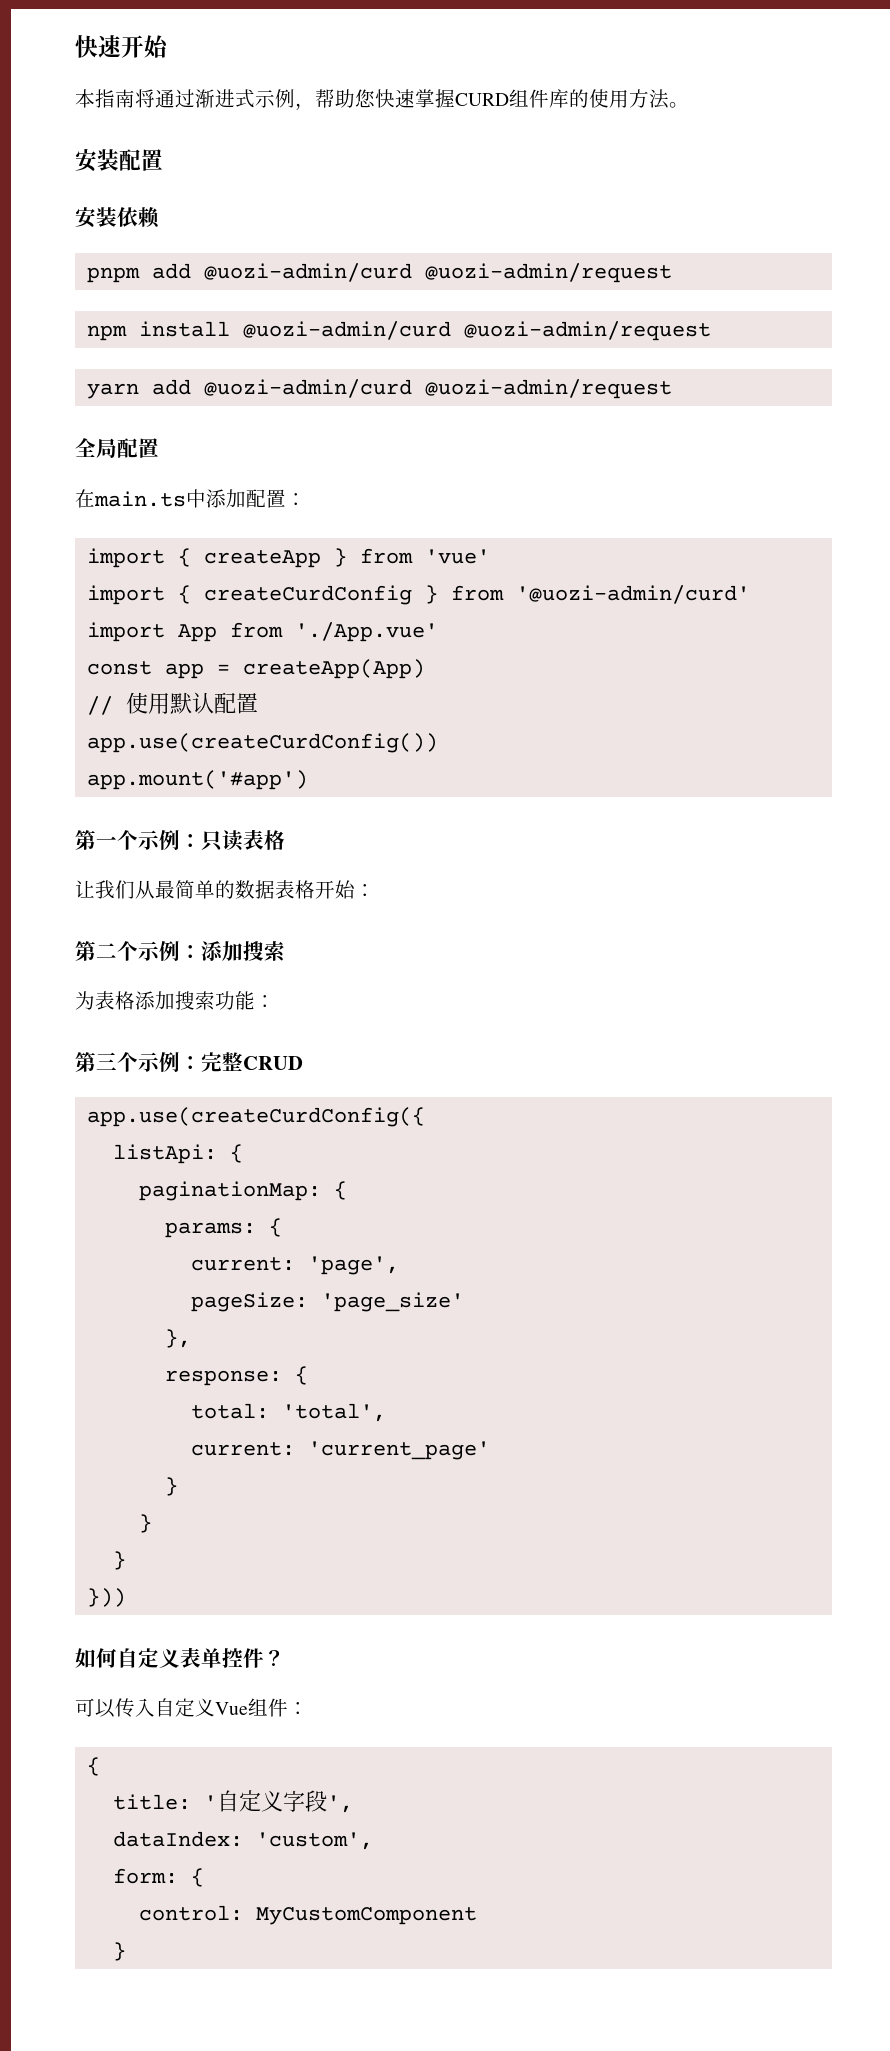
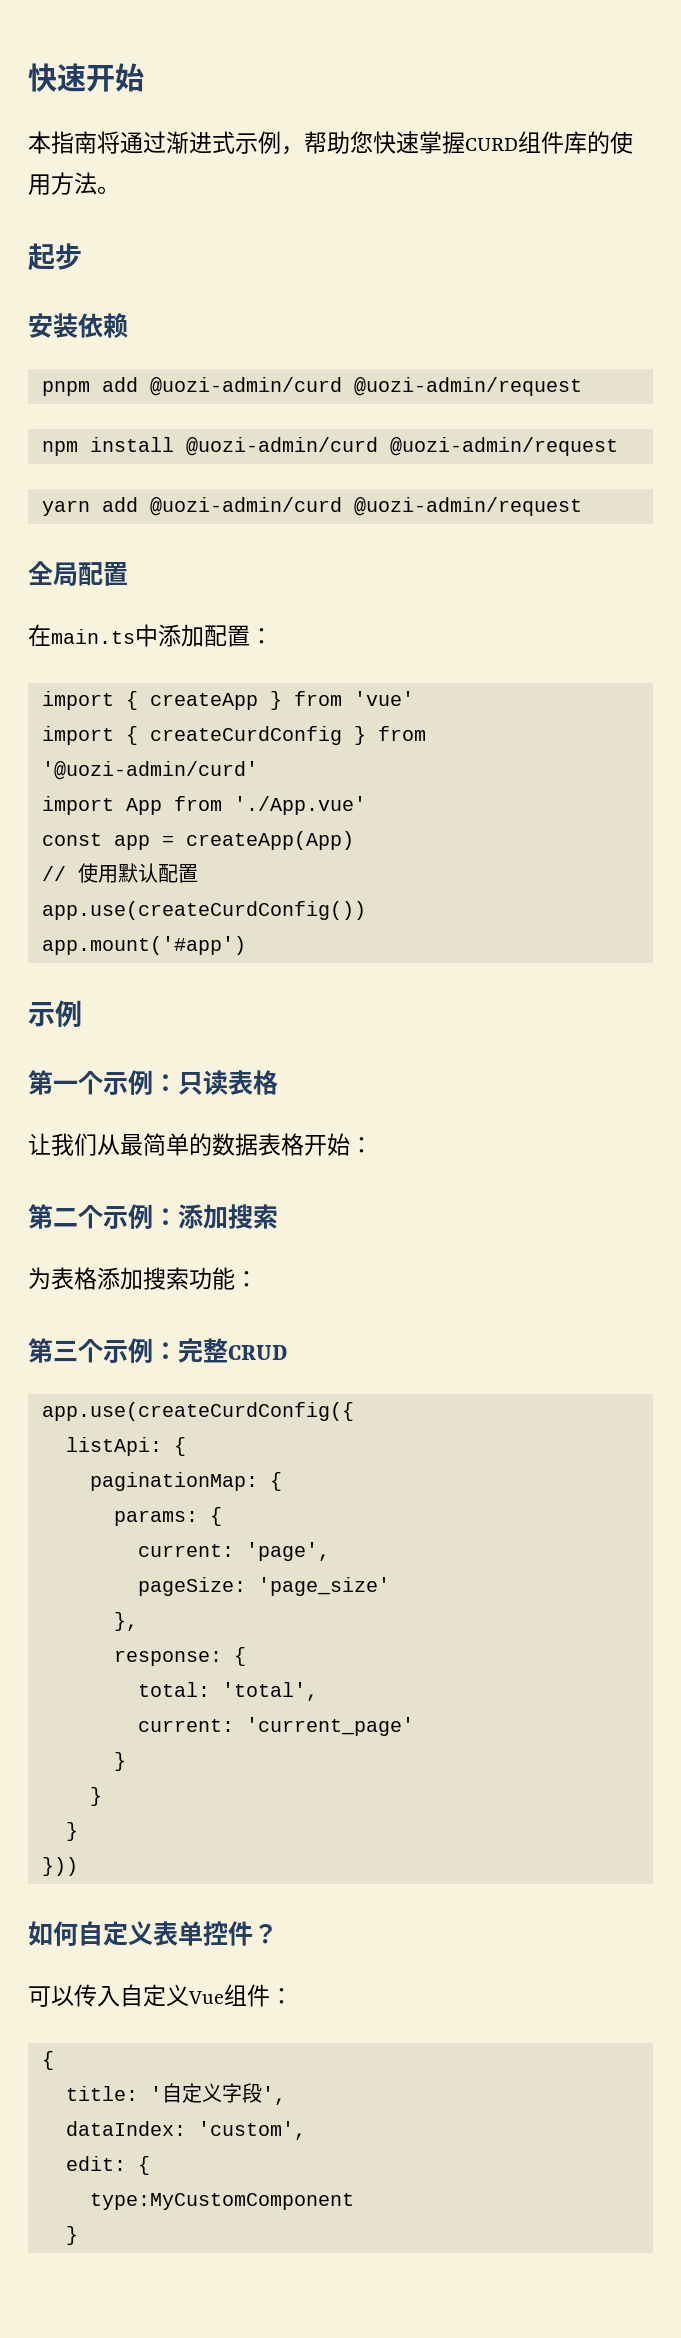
- 安装配置
+ 起步
  app.mount('#app')
+ 示例
- form: {
- control: MyCustomComponent
+ edit: {
+ type:MyCustomComponent

